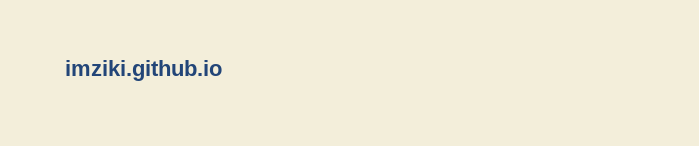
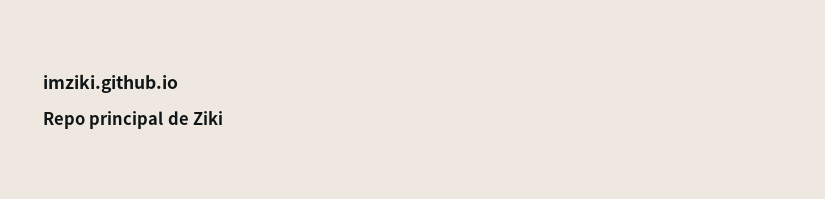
+ Repo principal de Ziki

